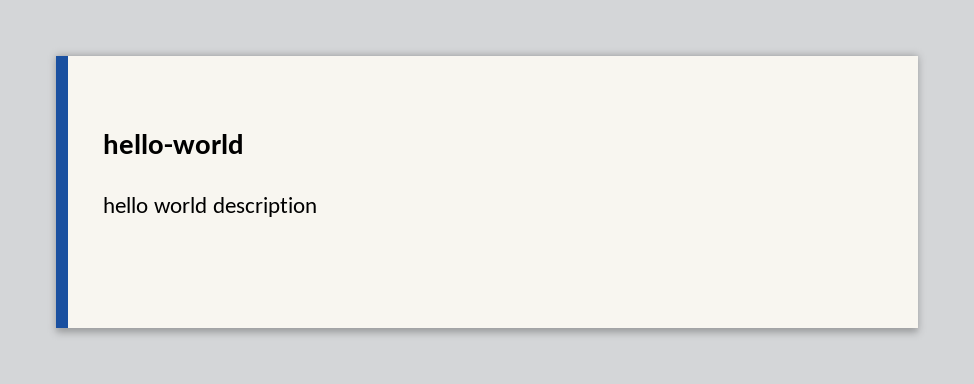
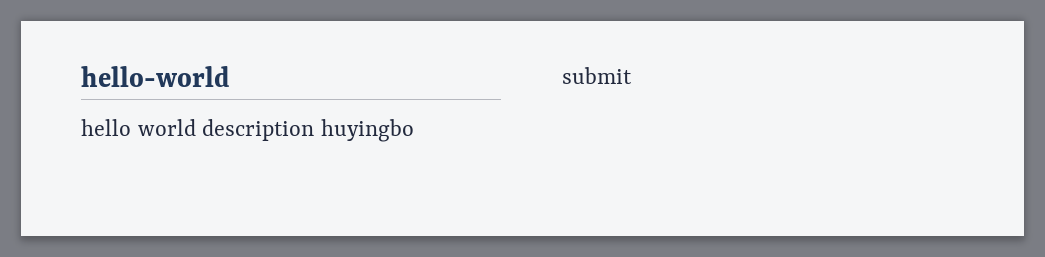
- hello world description
+ hello world description huyingbo
+ submit

